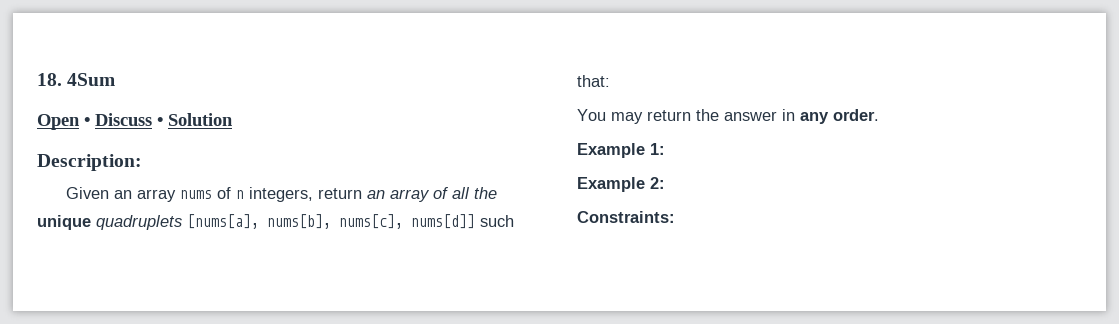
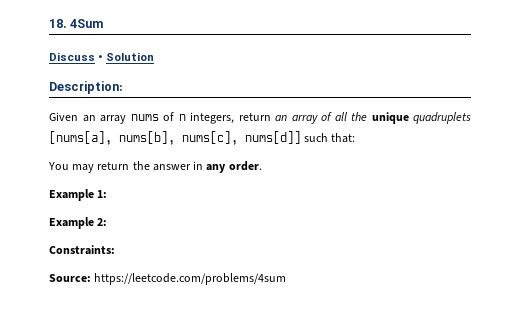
- Open • Discuss • Solution
+ Discuss • Solution
+ Source: https://leetcode.com/problems/4sum

